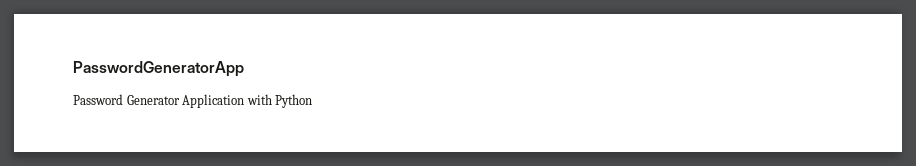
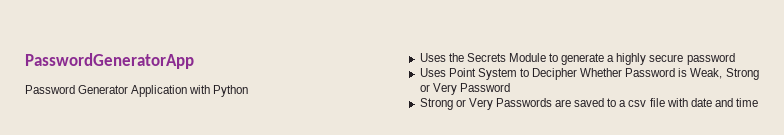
+ Uses the Secrets Module to generate a highly secure password
+ Uses Point System to Decipher Whether Password is Weak, Strong or Very Password
+ Strong or Very Passwords are saved to a csv file with date and time

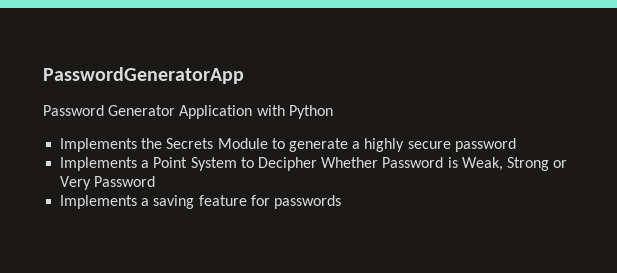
- Uses the Secrets Module to generate a highly secure password
+ Implements the Secrets Module to generate a highly secure password
- Uses Point System to Decipher Whether Password is Weak, Strong or Very Password
+ Implements a Point System to Decipher Whether Password is Weak, Strong or Very Password
- Strong or Very Passwords are saved to a csv file with date and time
+ Implements a saving feature for passwords

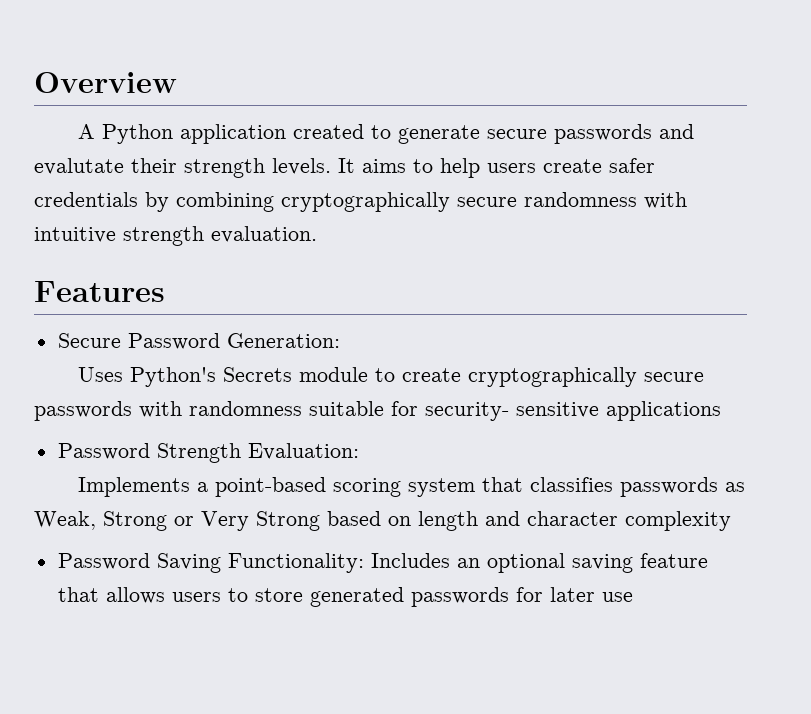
- PasswordGeneratorApp
- Password Generator Application with Python
- Implements the Secrets Module to generate a highly secure password
- Implements a Point System to Decipher Whether Password is Weak, Strong or Very Password
- Implements a saving feature for passwords
+ Overview
+ A Python application created to generate secure passwords and evalutate their strength levels. It aims to help users create safer credentials by combining cryptographically secure randomness with intuitive strength evaluation.
+ Features
+ Secure Password Generation:
+ Uses Python's Secrets module to create cryptographically secure passwords with randomness suitable for security- sensitive applications
+ Password Strength Evaluation:
+ Implements a point-based scoring system that classifies passwords as Weak, Strong or Very Strong based on length and character complexity
+ Password Saving Functionality: Includes an optional saving feature that allows users to store generated passwords for later use

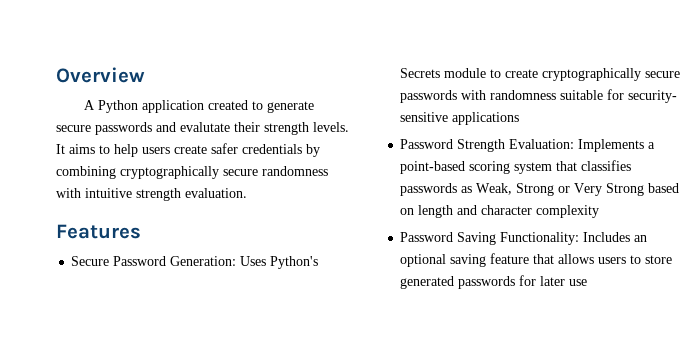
- Secure Password Generation:
- Uses Python's Secrets module to create cryptographically secure passwords with randomness suitable for security- sensitive applications
+ Secure Password Generation: Uses Python's Secrets module to create cryptographically secure passwords with randomness suitable for security- sensitive applications
- Password Strength Evaluation:
- Implements a point-based scoring system that classifies passwords as Weak, Strong or Very Strong based on length and character complexity
+ Password Strength Evaluation: Implements a point-based scoring system that classifies passwords as Weak, Strong or Very Strong based on length and character complexity

